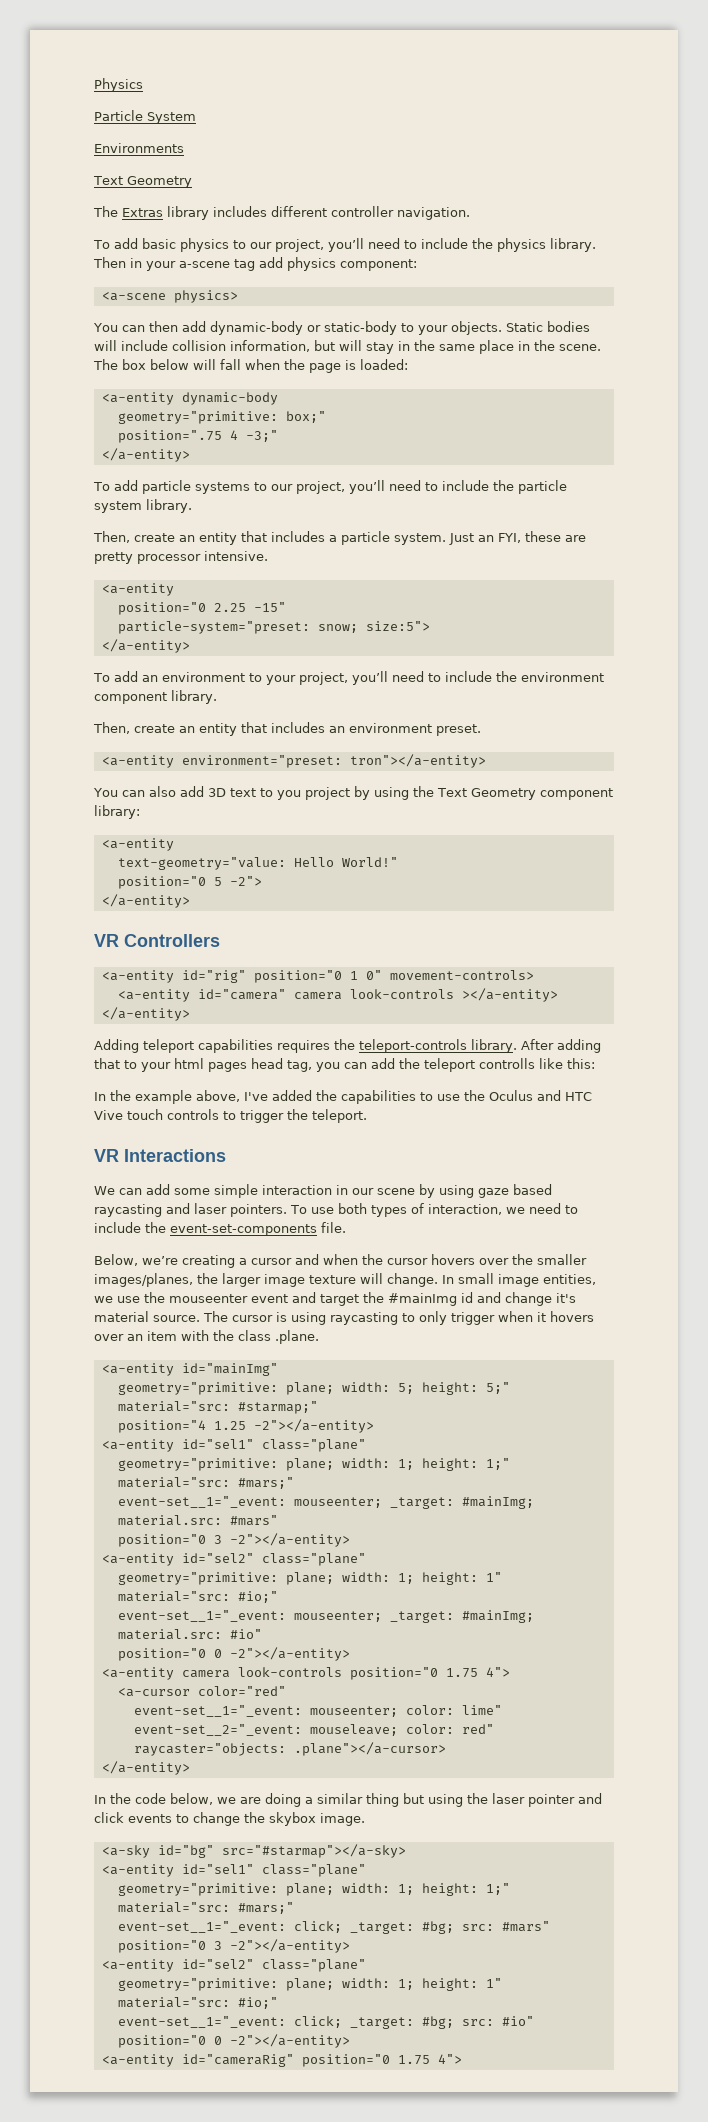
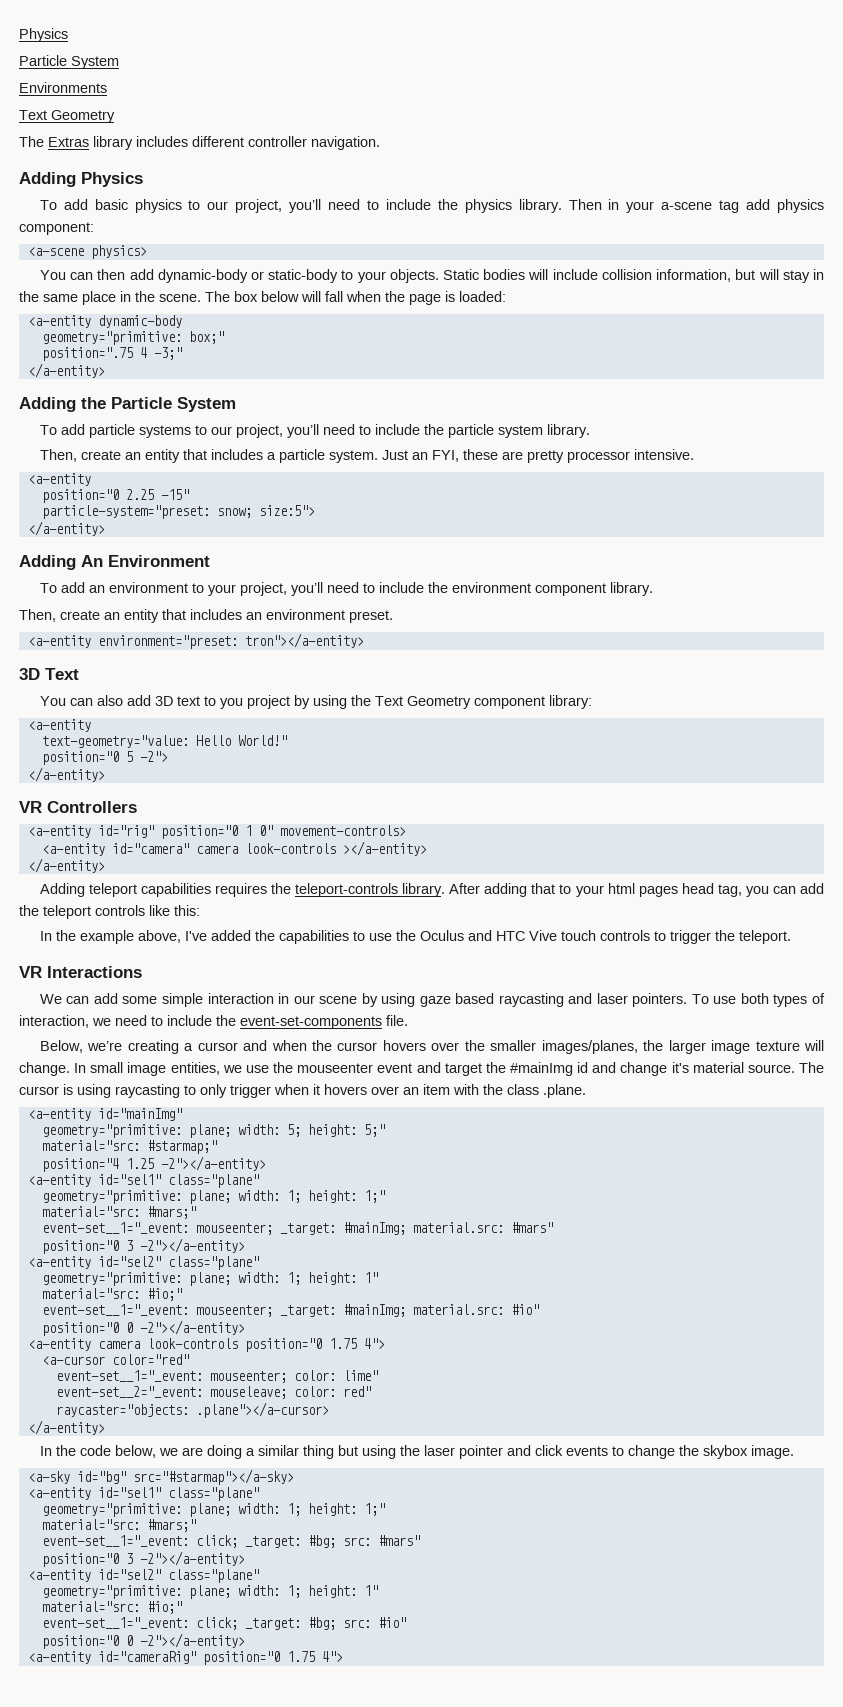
+ Adding Physics
+ Adding the Particle System
+ Adding An Environment
+ 3D Text
- After adding that to your html pages head tag, you can add the teleport controlls like this:
+ After adding that to your html pages head tag, you can add the teleport controls like this:

